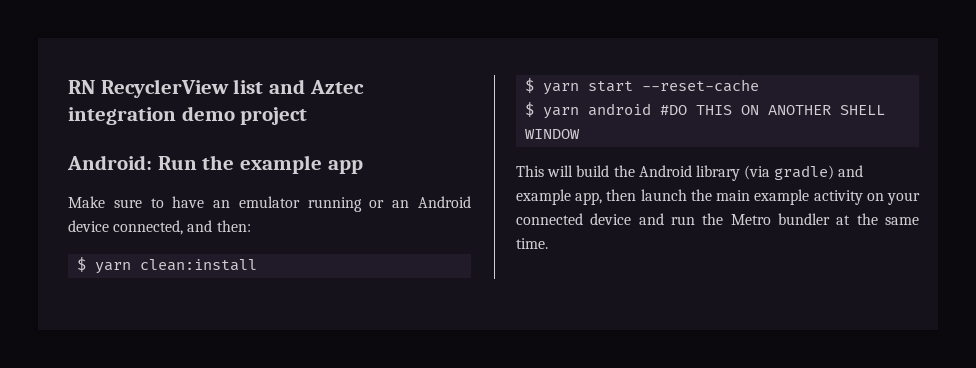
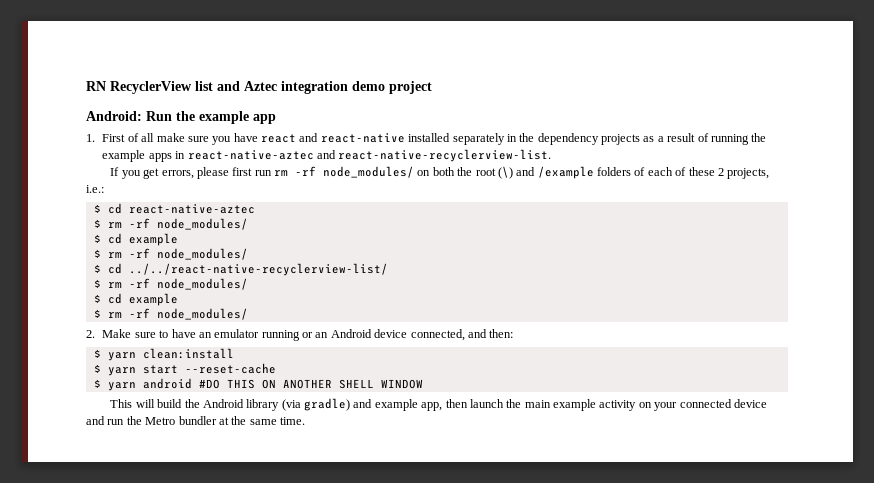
- Make sure to have an emulator running or an Android device connected, and then:
+ 1. First of all make sure you have react and react-native installed separately in the dependency projects as a result of running the example apps in react-native-aztec and react-native-recyclerview-list.
+ If you get errors, please first run rm -rf node_modules/ on both the root (\) and /example folders of each of these 2 projects, i.e.:
+ $ cd react-native-aztec
+ $ rm -rf node_modules/
+ $ cd example
+ $ rm -rf node_modules/
+ $ cd ../../react-native-recyclerview-list/
+ $ rm -rf node_modules/
+ $ cd example
+ $ rm -rf node_modules/
+ 2. Make sure to have an emulator running or an Android device connected, and then:

